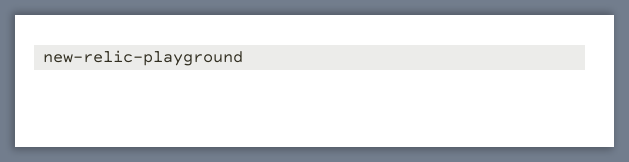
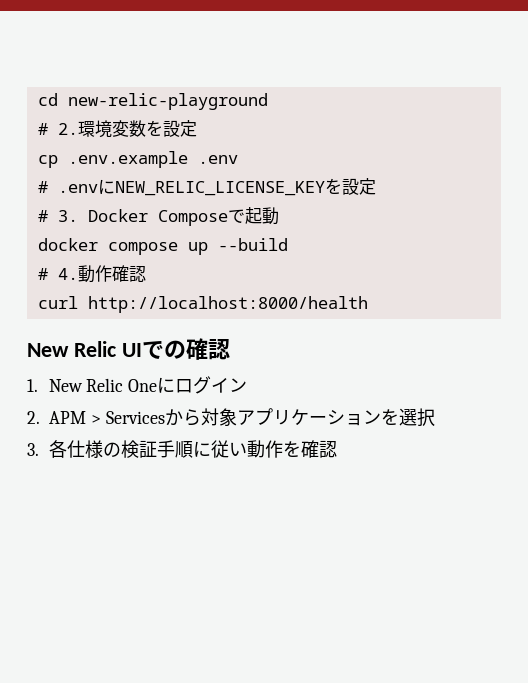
- new-relic-playground
+ cd new-relic-playground
+ # 2.環境変数を設定
+ cp .env.example .env
+ # .envにNEW_RELIC_LICENSE_KEYを設定
+ # 3. Docker Composeで起動
+ docker compose up --build
+ # 4.動作確認
+ curl http://localhost:8000/health
+ New Relic UIでの確認
+ 1. New Relic Oneにログイン
+ 2. APM > Servicesから対象アプリケーションを選択
+ 3.各仕様の検証手順に従い動作を確認

